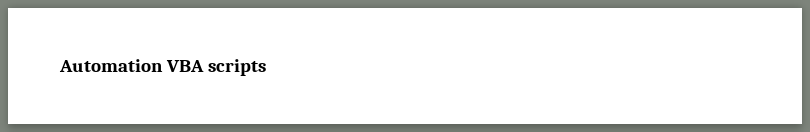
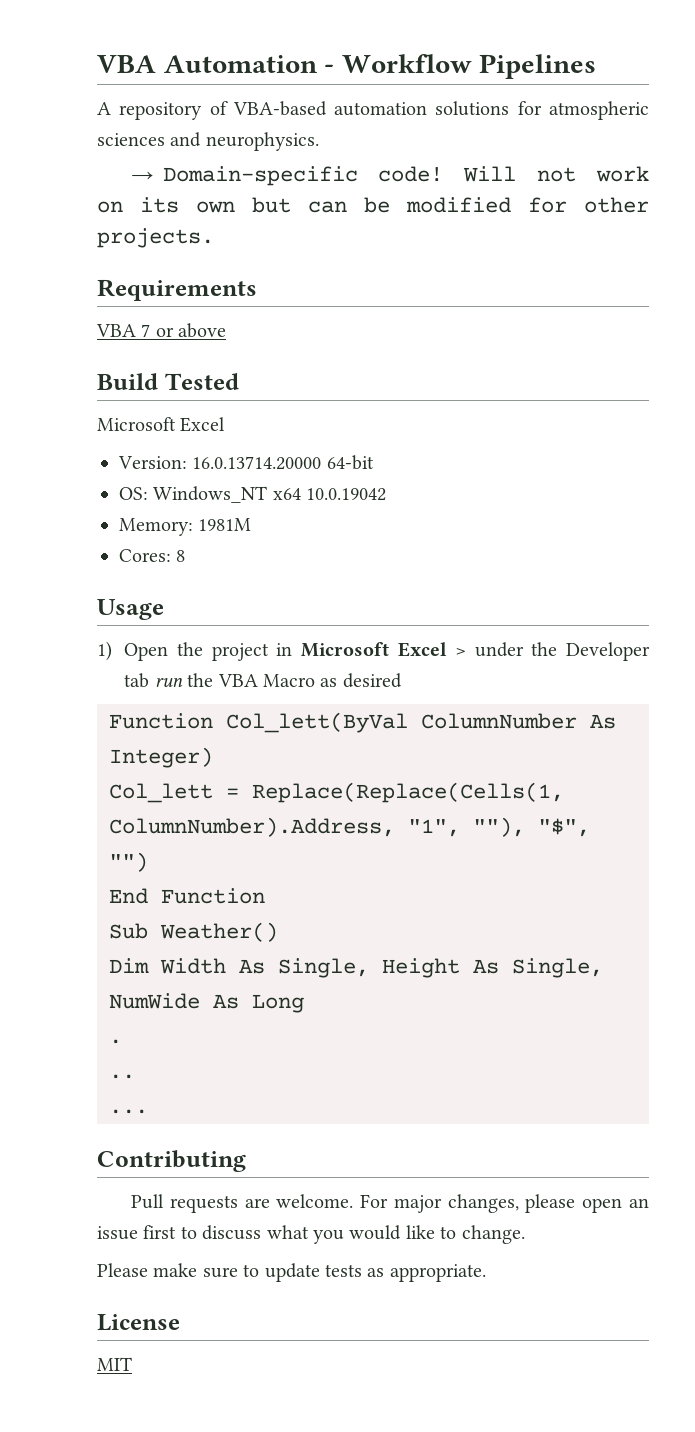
- Automation VBA scripts
+ VBA Automation - Workflow Pipelines
+ A repository of VBA-based automation solutions for atmospheric sciences and neurophysics.
+ → Domain-specific code! Will not work on its own but can be modified for other projects.
+ Requirements
+ VBA 7 or above
+ Build Tested
+ Microsoft Excel
+ Version: 16.0.13714.20000 64-bit
+ OS: Windows_NT x64 10.0.19042
+ Memory: 1981M
+ Cores: 8
+ Usage
+ 1) Open the project in Microsoft Excel > under the Developer tab run the VBA Macro as desired
+ Function Col_lett(ByVal ColumnNumber As Integer)
+ Col_lett = Replace(Replace(Cells(1, ColumnNumber).Address, "1", ""), "$", "")
+ End Function
+ Sub Weather()
+ Dim Width As Single, Height As Single, NumWide As Long
+ .
+ ..
+ ...
+ Contributing
+ Pull requests are welcome. For major changes, please open an issue first to discuss what you would like to change.
+ Please make sure to update tests as appropriate.
+ License
+ MIT

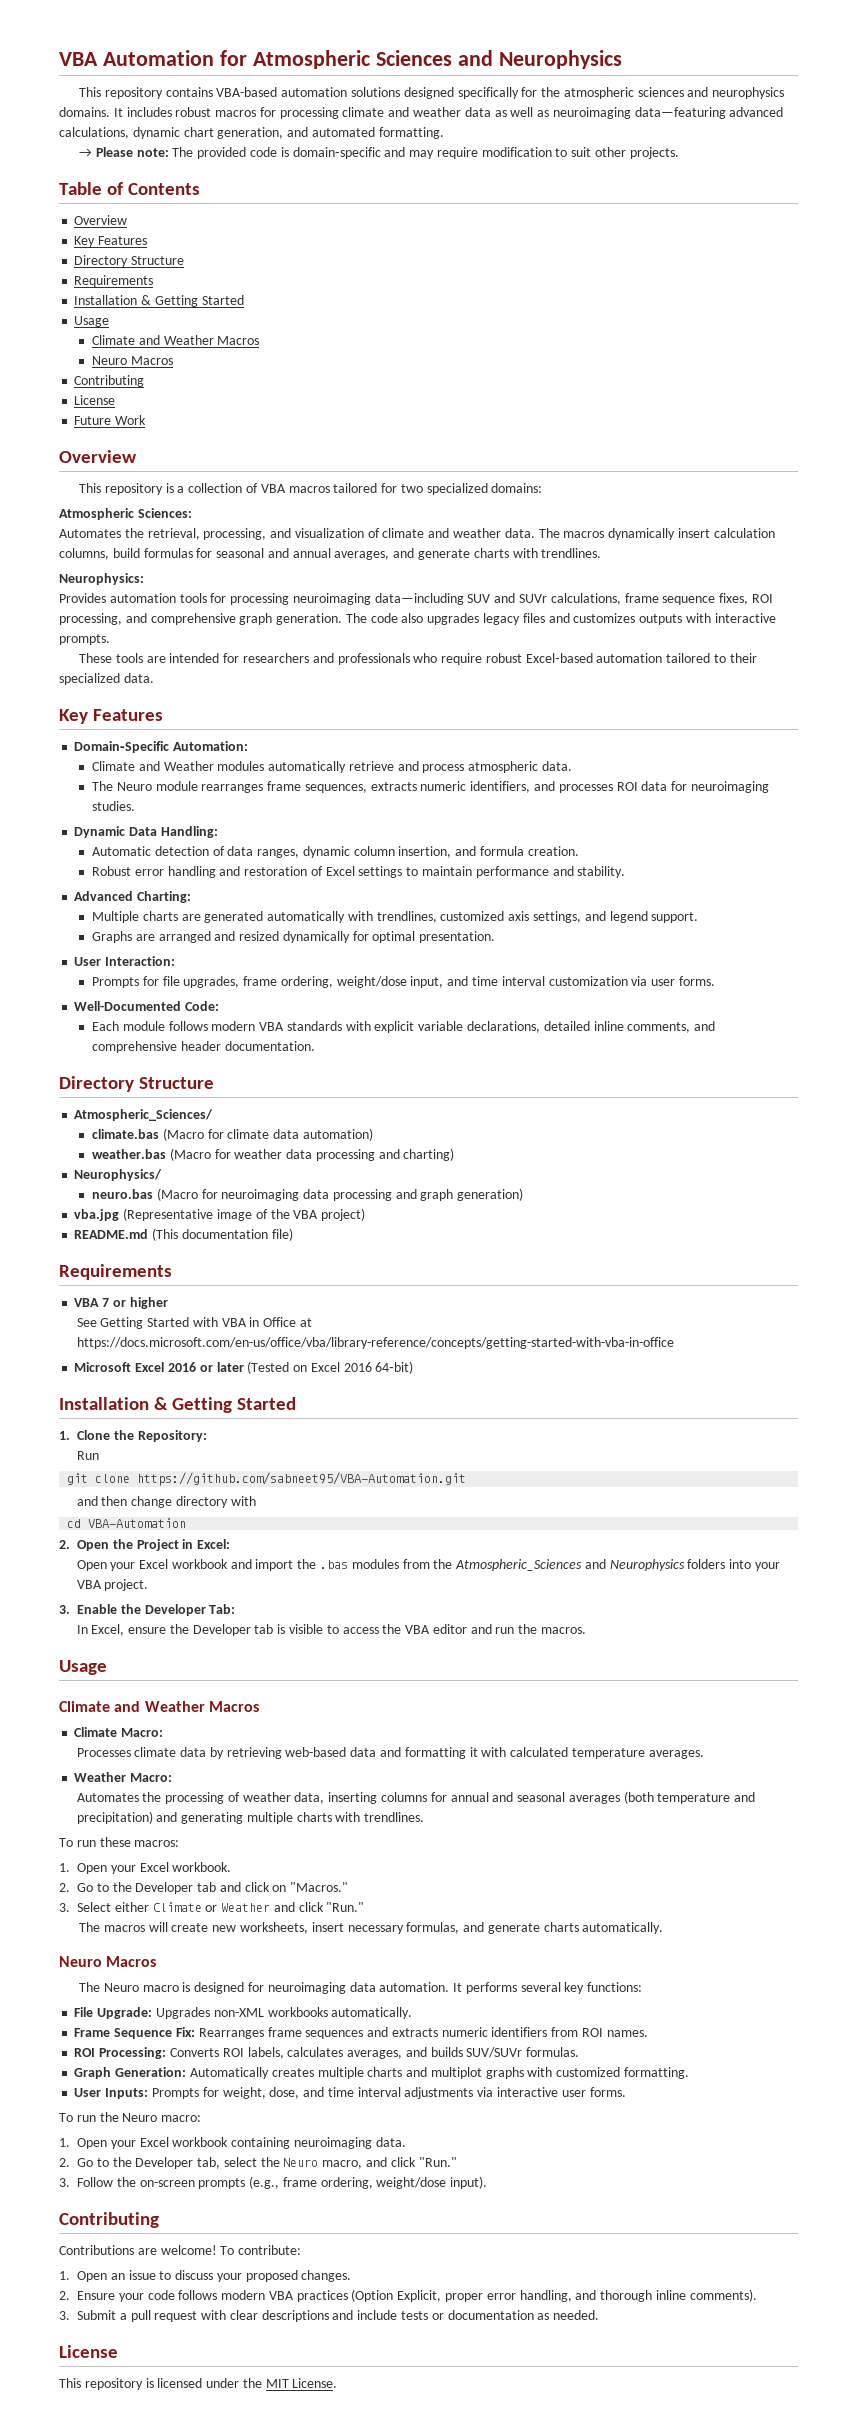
- VBA Automation - Workflow Pipelines
- A repository of VBA-based automation solutions for atmospheric sciences and neurophysics.
- → Domain-specific code! Will not work on its own but can be modified for other projects.
+ VBA Automation for Atmospheric Sciences and Neurophysics
+ This repository contains VBA-based automation solutions designed specifically for the atmospheric sciences and neurophysics domains. It includes robust macros for processing climate and weather data as well as neuroimaging data—featuring advanced calculations, dynamic chart generation, and automated formatting.
+ → Please note: The provided code is domain‑specific and may require modification to suit other projects.
+ Table of Contents
+ Overview
+ Key Features
+ Directory Structure
  Requirements
- VBA 7 or above
- Build Tested
- Microsoft Excel
- Version: 16.0.13714.20000 64-bit
- OS: Windows_NT x64 10.0.19042
- Memory: 1981M
- Cores: 8
+ Installation & Getting Started
  Usage
- 1) Open the project in Microsoft Excel > under the Developer tab run the VBA Macro as desired
- Function Col_lett(ByVal ColumnNumber As Integer)
- Col_lett = Replace(Replace(Cells(1, ColumnNumber).Address, "1", ""), "$", "")
- End Function
- Sub Weather()
- Dim Width As Single, Height As Single, NumWide As Long
- .
- ..
- ...
+ Climate and Weather Macros
+ Neuro Macros
  Contributing
- Pull requests are welcome. For major changes, please open an issue first to discuss what you would like to change.
- Please make sure to update tests as appropriate.
  License
- MIT
+ Future Work
+ Overview
+ This repository is a collection of VBA macros tailored for two specialized domains:
+ Atmospheric Sciences:
+ Automates the retrieval, processing, and visualization of climate and weather data. The macros dynamically insert calculation columns, build formulas for seasonal and annual averages, and generate charts with trendlines.
+ Neurophysics:
+ Provides automation tools for processing neuroimaging data—including SUV and SUVr calculations, frame sequence fixes, ROI processing, and comprehensive graph generation. The code also upgrades legacy files and customizes outputs with interactive prompts.
+ These tools are intended for researchers and professionals who require robust Excel‑based automation tailored to their specialized data.
+ Key Features
+ Domain‑Specific Automation:
+ Climate and Weather modules automatically retrieve and process atmospheric data.
+ The Neuro module rearranges frame sequences, extracts numeric identifiers, and processes ROI data for neuroimaging studies.
+ Dynamic Data Handling:
+ Automatic detection of data ranges, dynamic column insertion, and formula creation.
+ Robust error handling and restoration of Excel settings to maintain performance and stability.
+ Advanced Charting:
+ Multiple charts are generated automatically with trendlines, customized axis settings, and legend support.
+ Graphs are arranged and resized dynamically for optimal presentation.
+ User Interaction:
+ Prompts for file upgrades, frame ordering, weight/dose input, and time interval customization via user forms.
+ Well-Documented Code:
+ Each module follows modern VBA standards with explicit variable declarations, detailed inline comments, and comprehensive header documentation.
+ Directory Structure
+ Atmospheric_Sciences/
+ climate.bas (Macro for climate data automation)
+ weather.bas (Macro for weather data processing and charting)
+ Neurophysics/
+ neuro.bas (Macro for neuroimaging data processing and graph generation)
+ vba.jpg (Representative image of the VBA project)
+ README.md (This documentation file)
+ Requirements
+ VBA 7 or higher
+ See Getting Started with VBA in Office at https://docs.microsoft.com/en-us/office/vba/library-reference/concepts/getting-started-with-vba-in-office
+ Microsoft Excel 2016 or later (Tested on Excel 2016 64‑bit)
+ Installation & Getting Started
+ 1. Clone the Repository:
+ Run
+ git clone https://github.com/sabneet95/VBA-Automation.git
+ and then change directory with
+ cd VBA-Automation
+ 2. Open the Project in Excel:
+ Open your Excel workbook and import the .bas modules from the Atmospheric_Sciences and Neurophysics folders into your VBA project.
+ 3. Enable the Developer Tab:
+ In Excel, ensure the Developer tab is visible to access the VBA editor and run the macros.
+ Usage
+ Climate and Weather Macros
+ Climate Macro:
+ Processes climate data by retrieving web-based data and formatting it with calculated temperature averages.
+ Weather Macro:
+ Automates the processing of weather data, inserting columns for annual and seasonal averages (both temperature and precipitation) and generating multiple charts with trendlines.
+ To run these macros:
+ 1. Open your Excel workbook.
+ 2. Go to the Developer tab and click on "Macros."
+ 3. Select either Climate or Weather and click "Run."
+ The macros will create new worksheets, insert necessary formulas, and generate charts automatically.
+ Neuro Macros
+ The Neuro macro is designed for neuroimaging data automation. It performs several key functions:
+ File Upgrade: Upgrades non-XML workbooks automatically.
+ Frame Sequence Fix: Rearranges frame sequences and extracts numeric identifiers from ROI names.
+ ROI Processing: Converts ROI labels, calculates averages, and builds SUV/SUVr formulas.
+ Graph Generation: Automatically creates multiple charts and multiplot graphs with customized formatting.
+ User Inputs: Prompts for weight, dose, and time interval adjustments via interactive user forms.
+ To run the Neuro macro:
+ 1. Open your Excel workbook containing neuroimaging data.
+ 2. Go to the Developer tab, select the Neuro macro, and click "Run."
+ 3. Follow the on-screen prompts (e.g., frame ordering, weight/dose input).
+ Contributing
+ Contributions are welcome! To contribute:
+ 1. Open an issue to discuss your proposed changes.
+ 2. Ensure your code follows modern VBA practices (Option Explicit, proper error handling, and thorough inline comments).
+ 3. Submit a pull request with clear descriptions and include tests or documentation as needed.
+ License
+ This repository is licensed under the MIT License.

